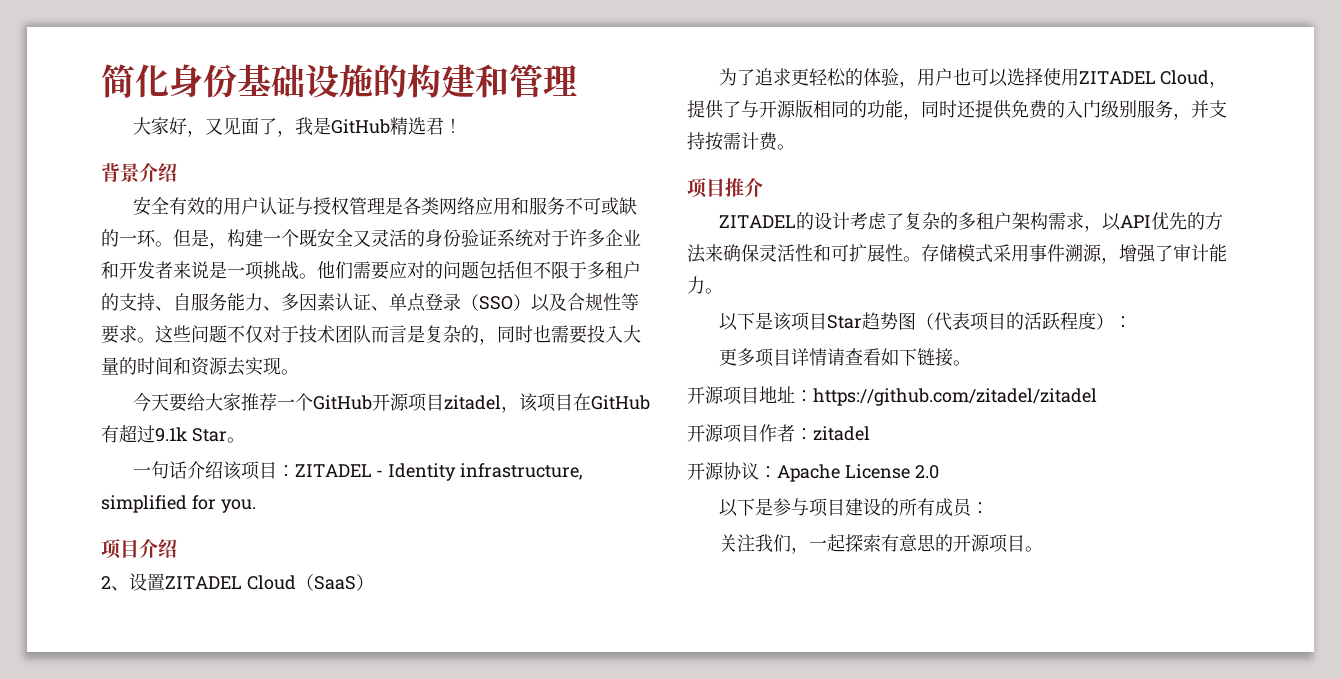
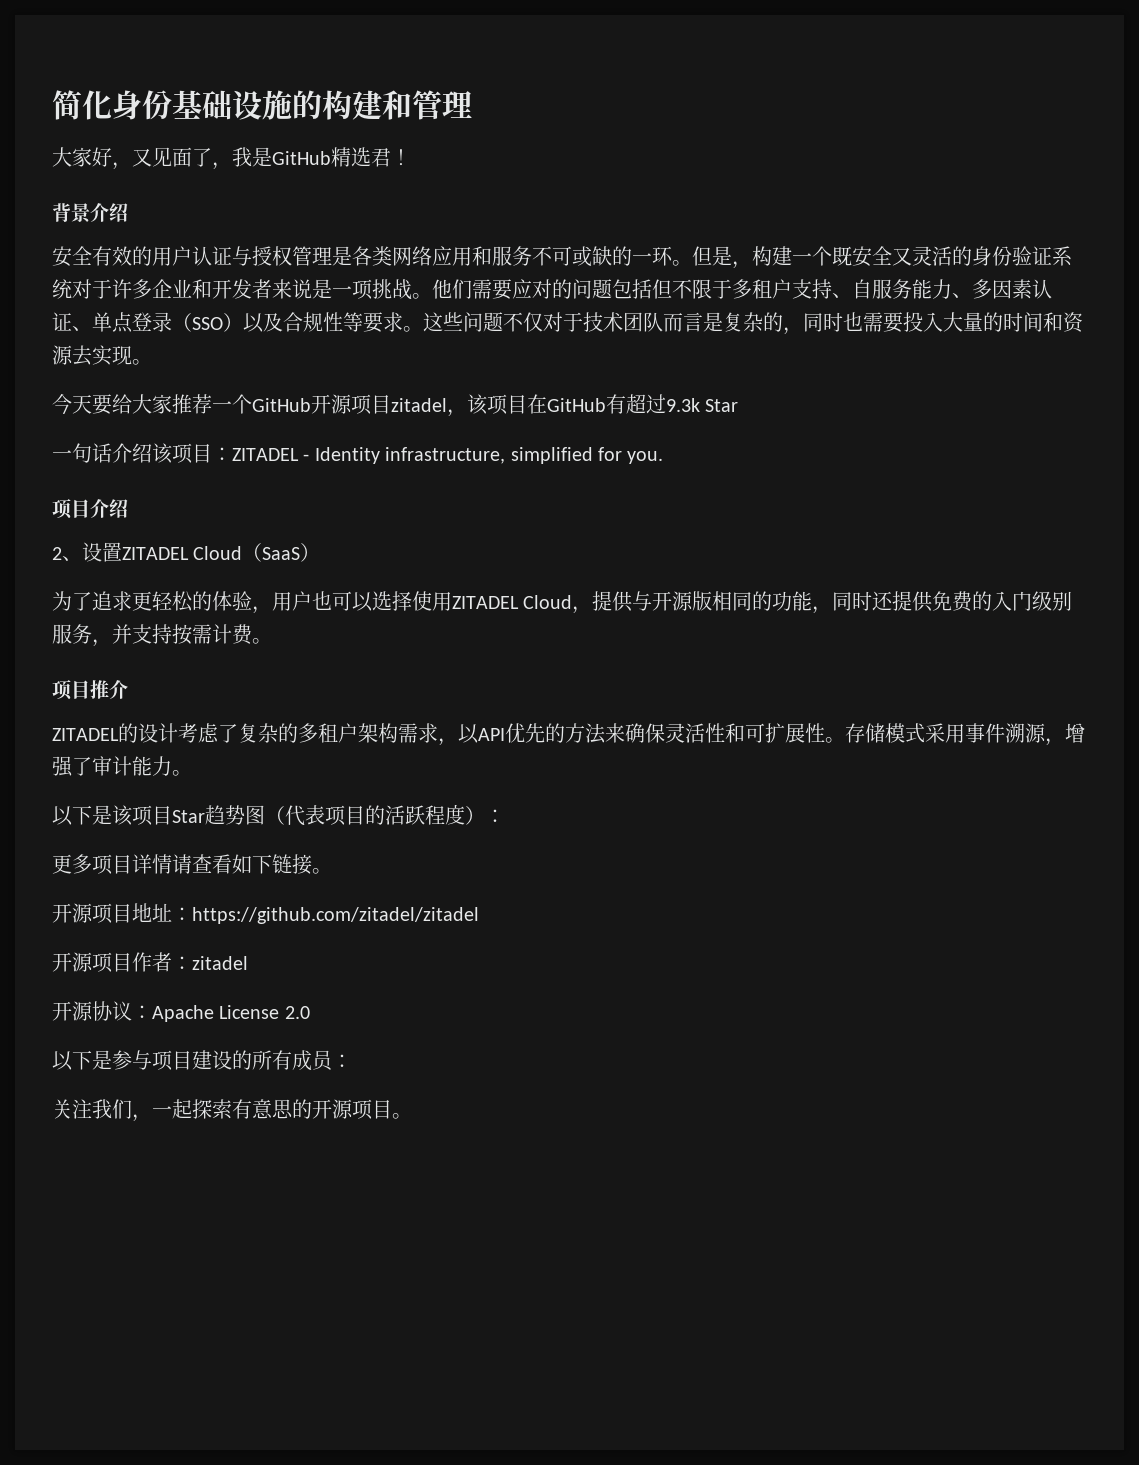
- 他们需要应对的问题包括但不限于多租户的支持、自服务能力、多因素认证、单点登录（SSO）以及合规性等要求。
+ 他们需要应对的问题包括但不限于多租户支持、自服务能力、多因素认证、单点登录（SSO）以及合规性等要求。
- 今天要给大家推荐一个GitHub开源项目zitadel，该项目在GitHub有超过9.1k Star。
+ 今天要给大家推荐一个GitHub开源项目zitadel，该项目在GitHub有超过9.3k Star
- 为了追求更轻松的体验，用户也可以选择使用ZITADEL Cloud，提供了与开源版相同的功能，同时还提供免费的入门级别服务，并支持按需计费。
+ 为了追求更轻松的体验，用户也可以选择使用ZITADEL Cloud，提供与开源版相同的功能，同时还提供免费的入门级别服务，并支持按需计费。

